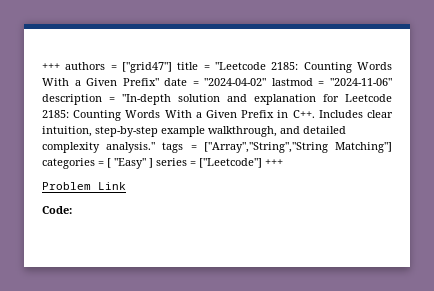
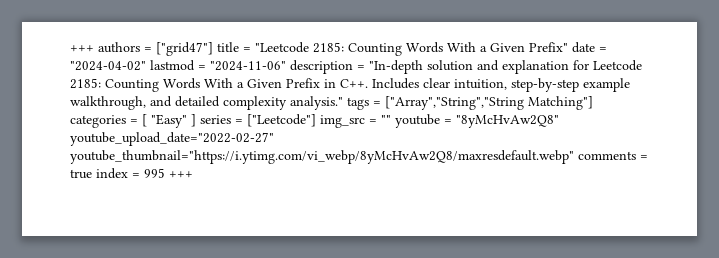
- +++ authors = ["grid47"] title = "Leetcode 2185: Counting Words With a Given Prefix" date = "2024-04-02" lastmod = "2024-11-06" description = "In-depth solution and explanation for Leetcode 2185: Counting Words With a Given Prefix in C++. Includes clear intuition, step-by-step example walkthrough, and detailed complexity analysis." tags = ["Array","String","String Matching"] categories = [ "Easy" ] series = ["Leetcode"] +++
- Problem Link
- Code:
+ +++ authors = ["grid47"] title = "Leetcode 2185: Counting Words With a Given Prefix" date = "2024-04-02" lastmod = "2024-11-06" description = "In-depth solution and explanation for Leetcode 2185: Counting Words With a Given Prefix in C++. Includes clear intuition, step-by-step example walkthrough, and detailed complexity analysis." tags = ["Array","String","String Matching"] categories = [ "Easy" ] series = ["Leetcode"] img_src = "" youtube = "8yMcHvAw2Q8" youtube_upload_date="2022-02-27" youtube_thumbnail="https://i.ytimg.com/vi_webp/8yMcHvAw2Q8/maxresdefault.webp" comments = true index = 995 +++

